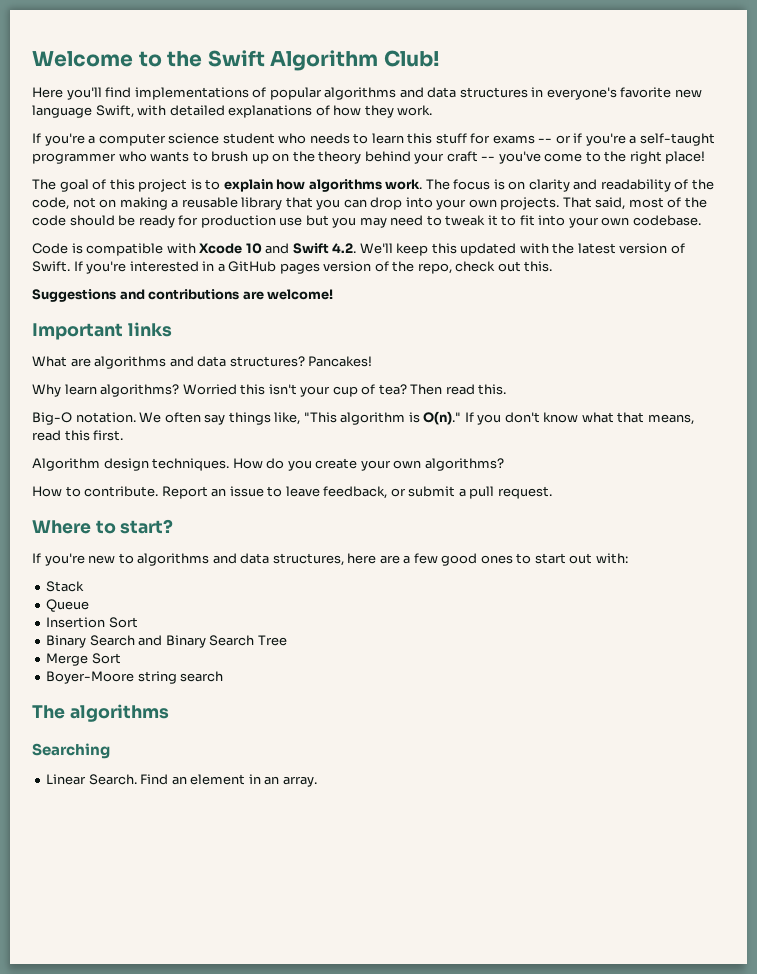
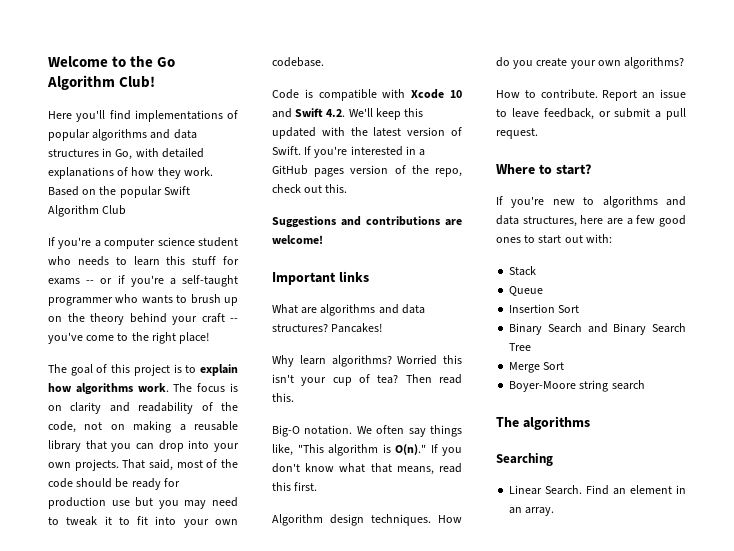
- Welcome to the Swift Algorithm Club!
+ Welcome to the Go Algorithm Club!
- Here you'll find implementations of popular algorithms and data structures in everyone's favorite new language Swift, with detailed explanations of how they work.
+ Here you'll find implementations of popular algorithms and data structures in Go, with detailed explanations of how they work. Based on the popular Swift Algorithm Club

